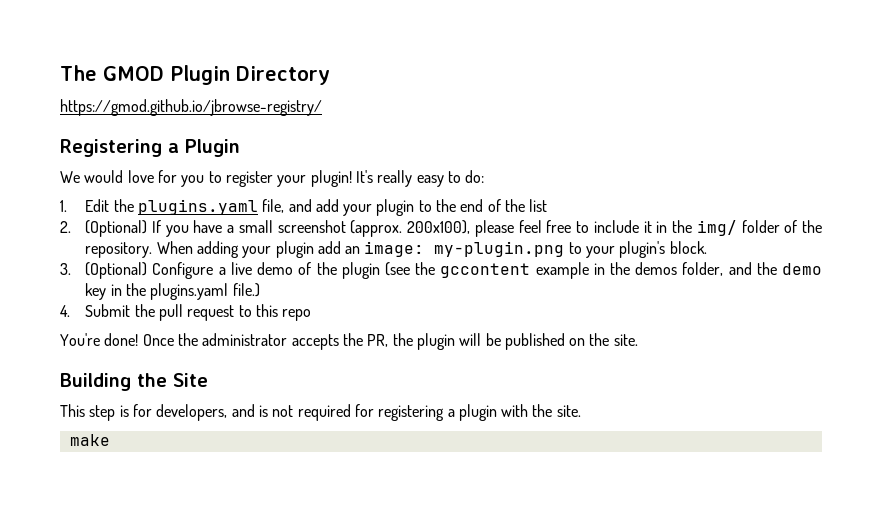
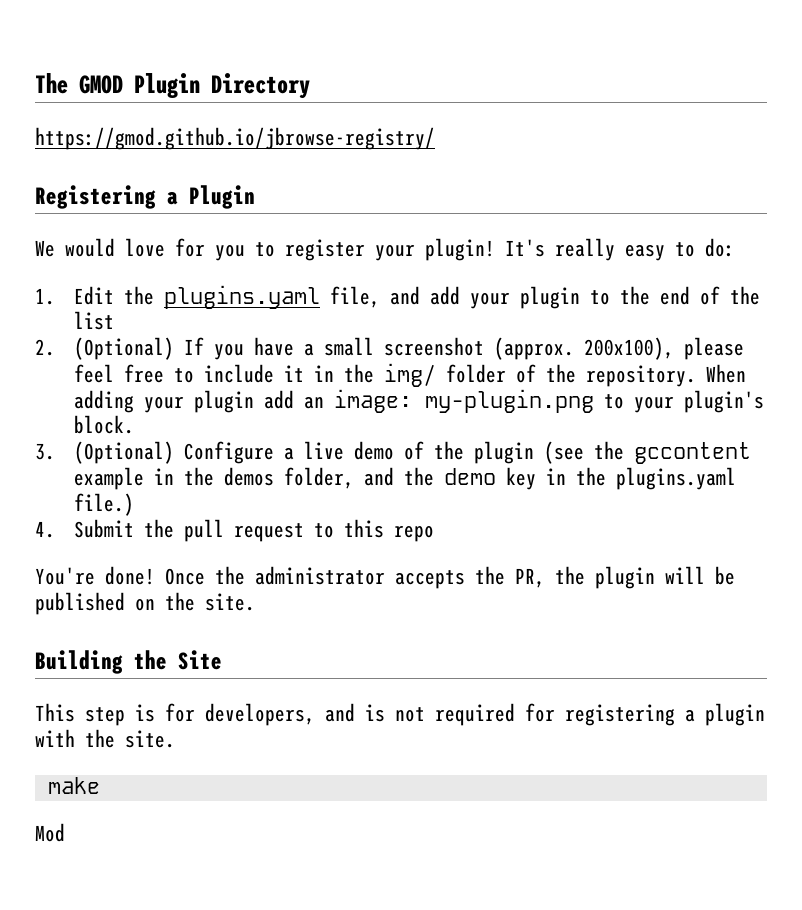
+ Mod

